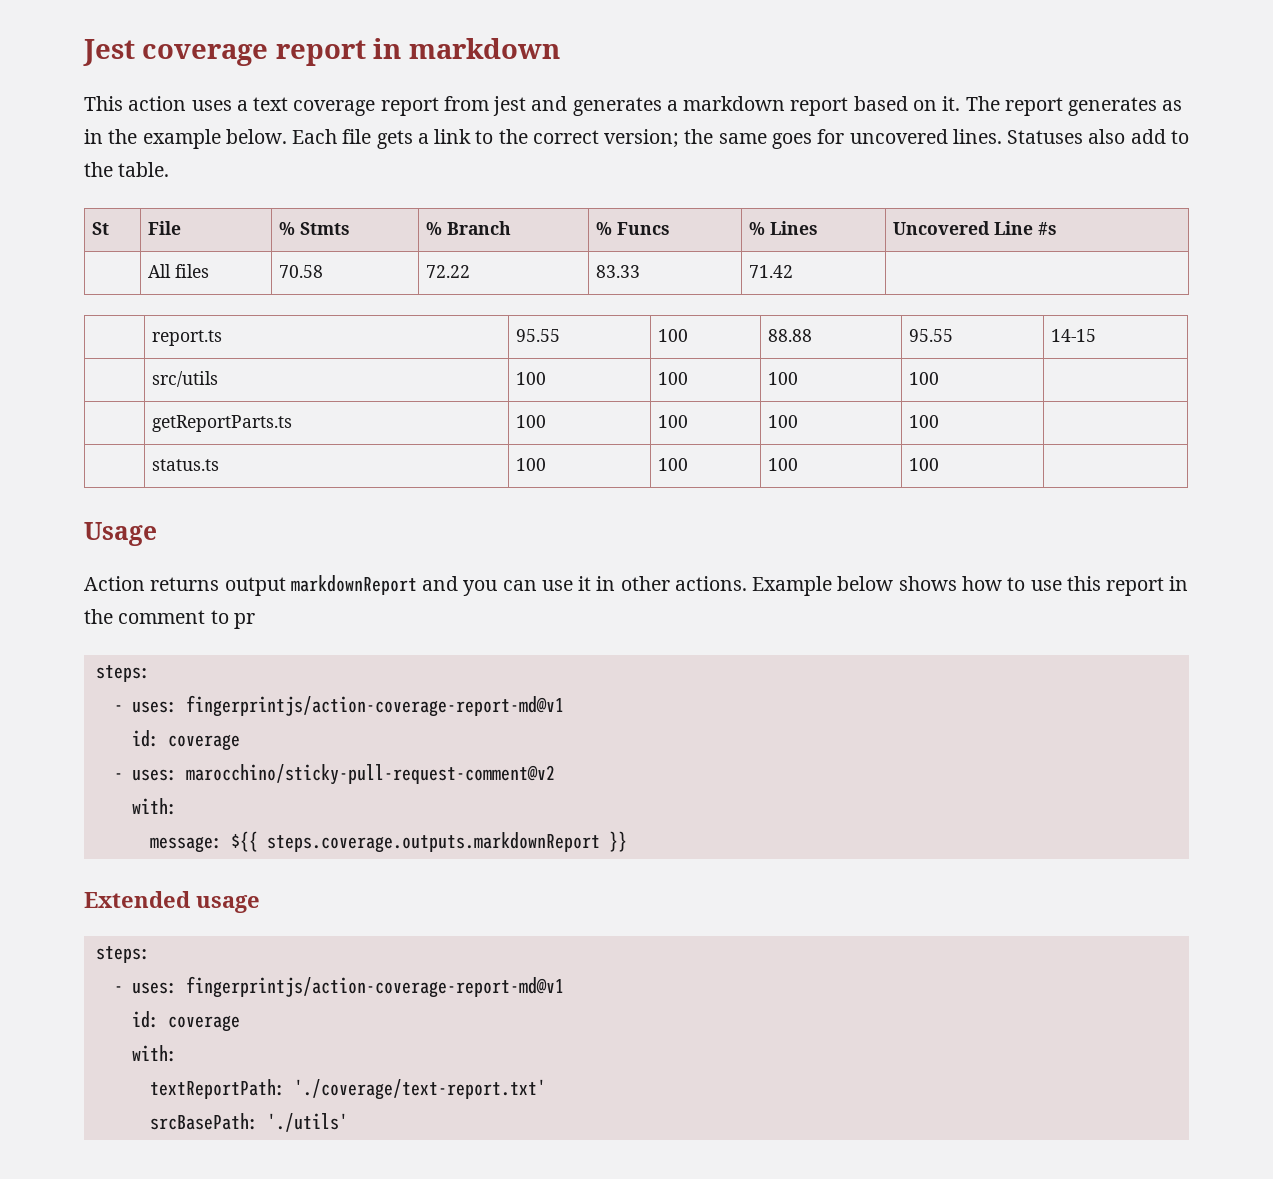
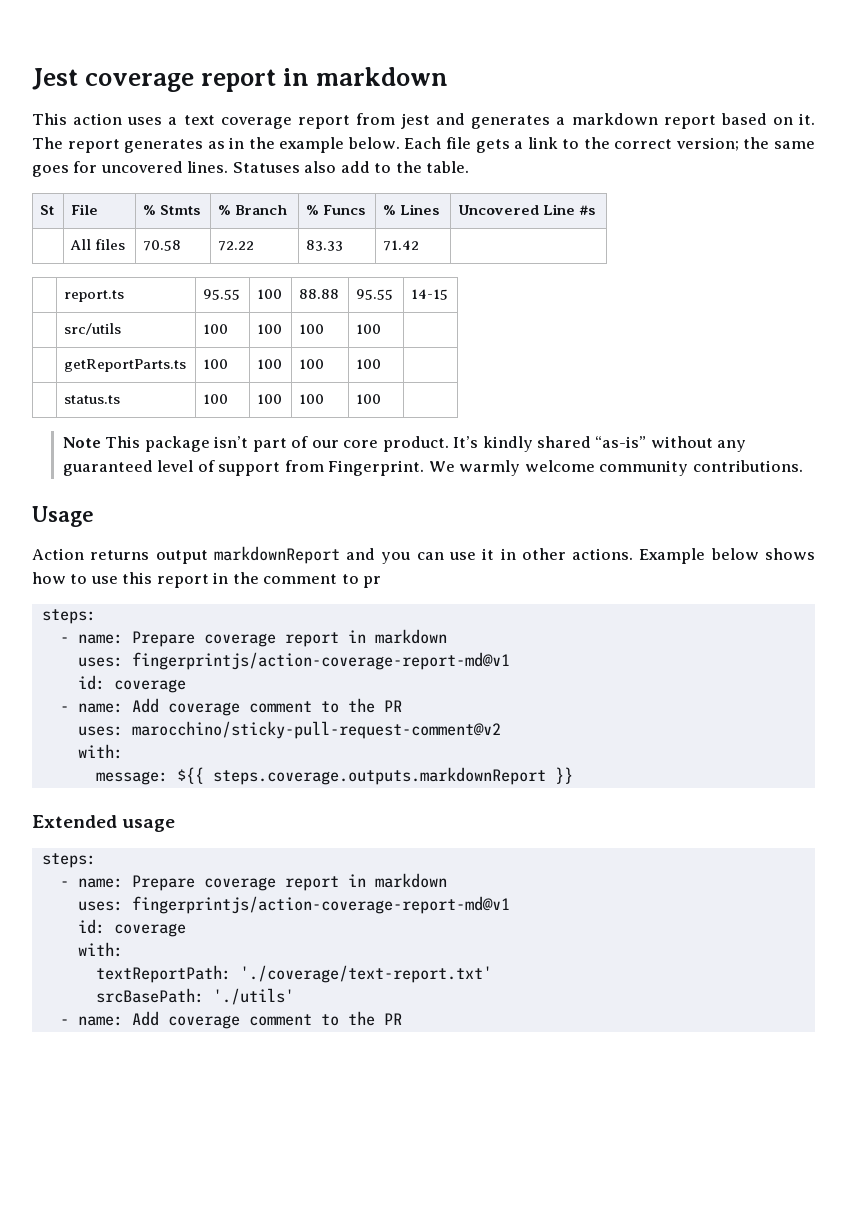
+ Note This package isn’t part of our core product. It’s kindly shared “as-is” without any guaranteed level of support from Fingerprint. We warmly welcome community contributions.
  Example below shows how to use this report in the comment to pr
  steps:
- - uses: fingerprintjs/action-coverage-report-md@v1
+ - name: Prepare coverage report in markdown
+ uses: fingerprintjs/action-coverage-report-md@v1
  id: coverage
- - uses: marocchino/sticky-pull-request-comment@v2
+ - name: Add coverage comment to the PR
+ uses: marocchino/sticky-pull-request-comment@v2
  Extended usage
  steps:
- - uses: fingerprintjs/action-coverage-report-md@v1
+ - name: Prepare coverage report in markdown
+ uses: fingerprintjs/action-coverage-report-md@v1
  srcBasePath: './utils'
+ - name: Add coverage comment to the PR

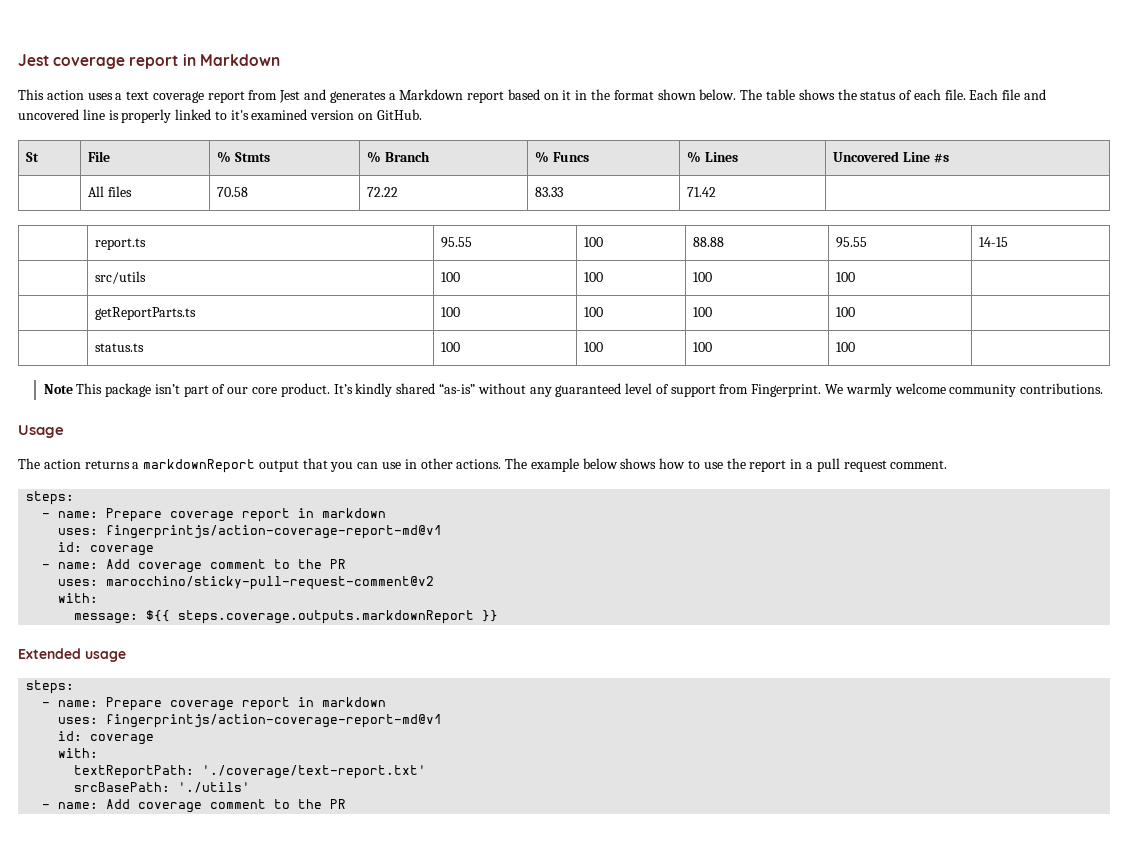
- Jest coverage report in markdown
+ Jest coverage report in Markdown
- This action uses a text coverage report from jest and generates a markdown report based on it. The report generates as in the example below. Each file gets a link to the correct version; the same goes for uncovered lines. Statuses also add to the table.
+ This action uses a text coverage report from Jest and generates a Markdown report based on it in the format shown below. The table shows the status of each file. Each file and uncovered line is properly linked to it's examined version on GitHub.
- Action returns output markdownReport and you can use it in other actions.
+ The action returns a markdownReport output that you can use in other actions.
- Example below shows how to use this report in the comment to pr
+ The example below shows how to use the report in a pull request comment.

